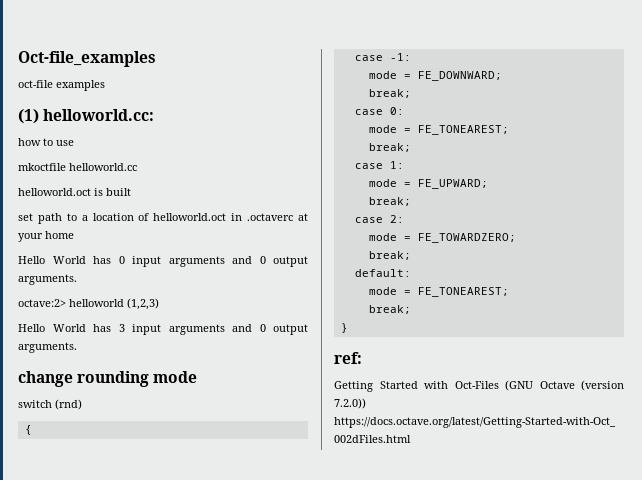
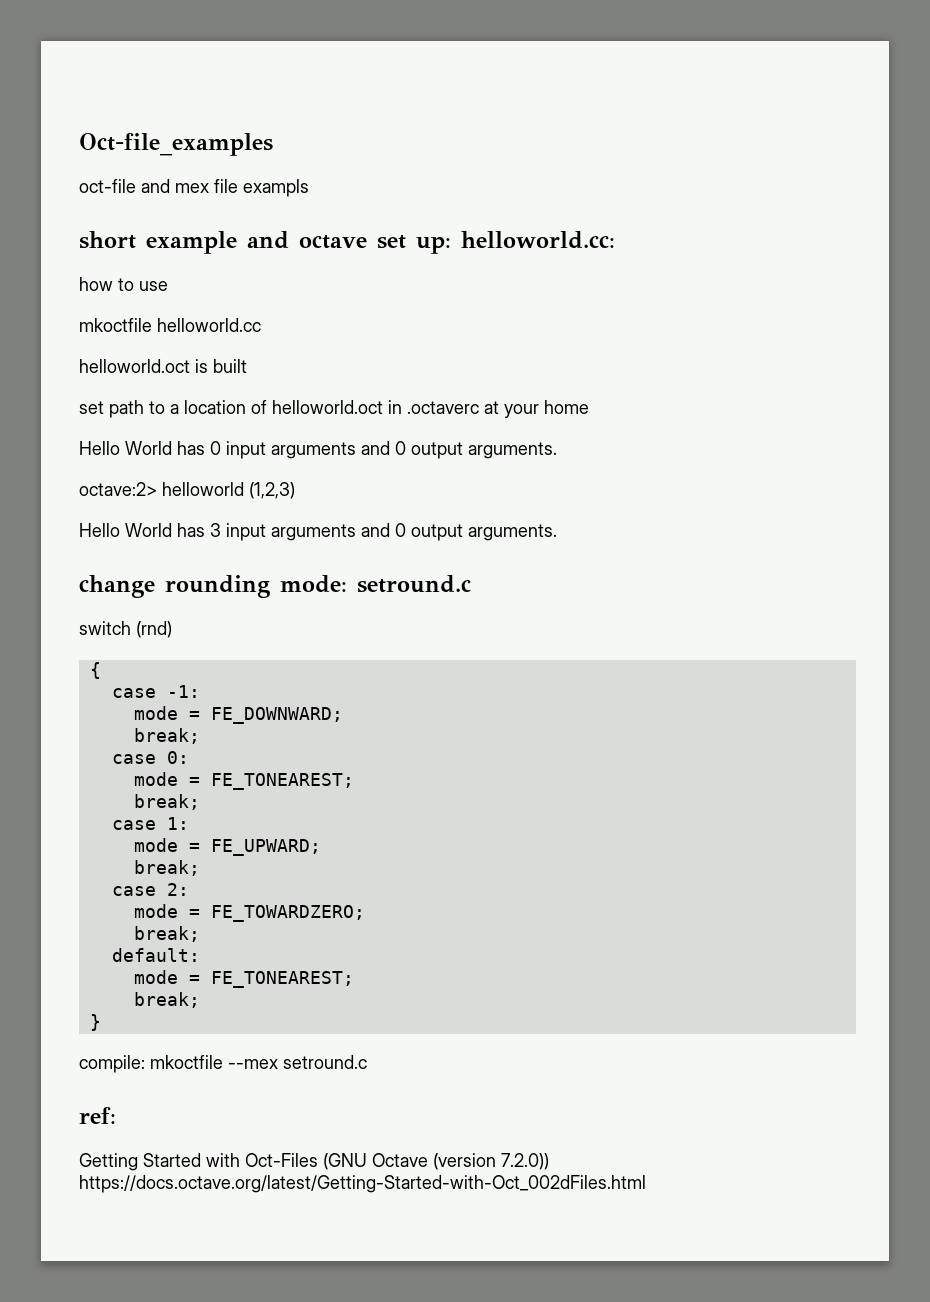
- oct-file examples
- (1) helloworld.cc:
+ oct-file and mex file exampls
+ short example and octave set up: helloworld.cc:
- change rounding mode
+ change rounding mode: setround.c
+ compile: mkoctfile --mex setround.c

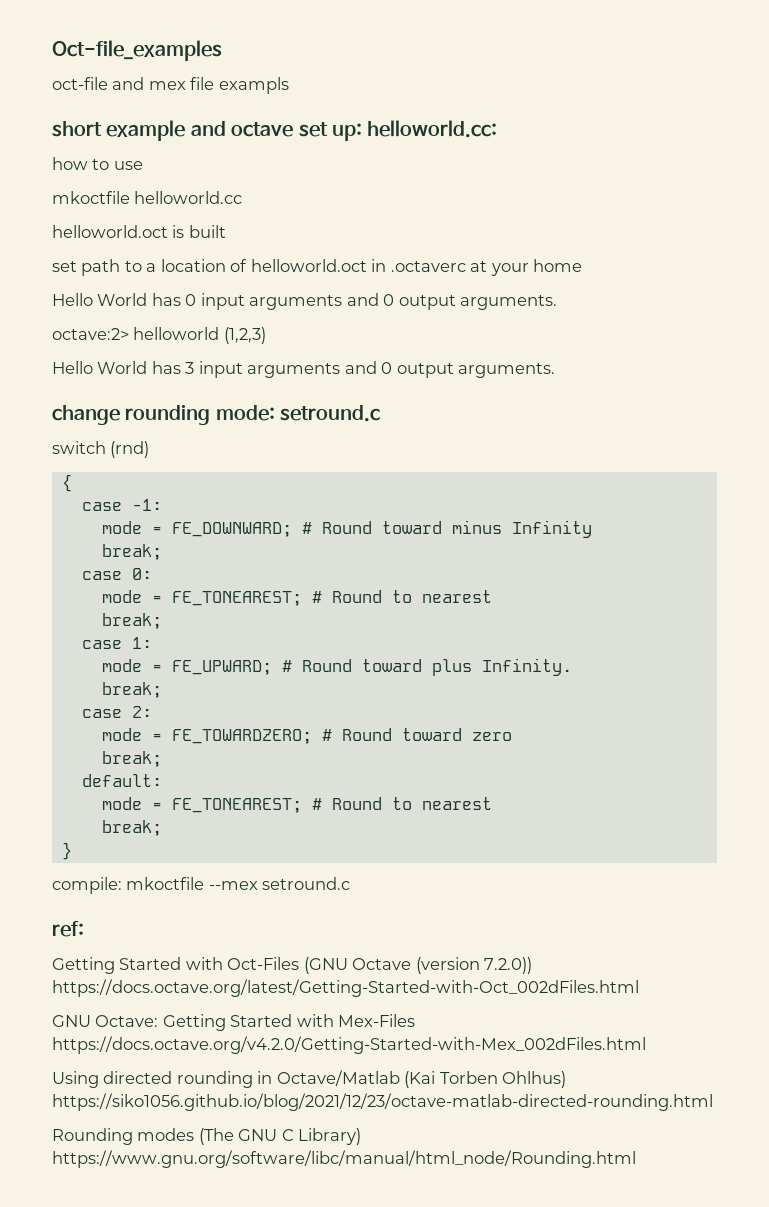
- mode = FE_DOWNWARD;
+ mode = FE_DOWNWARD; # Round toward minus Infinity
  case 0:
- mode = FE_TONEAREST;
+ mode = FE_TONEAREST; # Round to nearest
- mode = FE_UPWARD;
+ mode = FE_UPWARD; # Round toward plus Infinity.
- mode = FE_TOWARDZERO;
+ mode = FE_TOWARDZERO; # Round toward zero
  default:
- mode = FE_TONEAREST;
+ mode = FE_TONEAREST; # Round to nearest
+ GNU Octave: Getting Started with Mex-Files https://docs.octave.org/v4.2.0/Getting-Started-with-Mex_002dFiles.html
+ Using directed rounding in Octave/Matlab (Kai Torben Ohlhus) https://siko1056.github.io/blog/2021/12/23/octave-matlab-directed-rounding.html
+ Rounding modes (The GNU C Library) https://www.gnu.org/software/libc/manual/html_node/Rounding.html

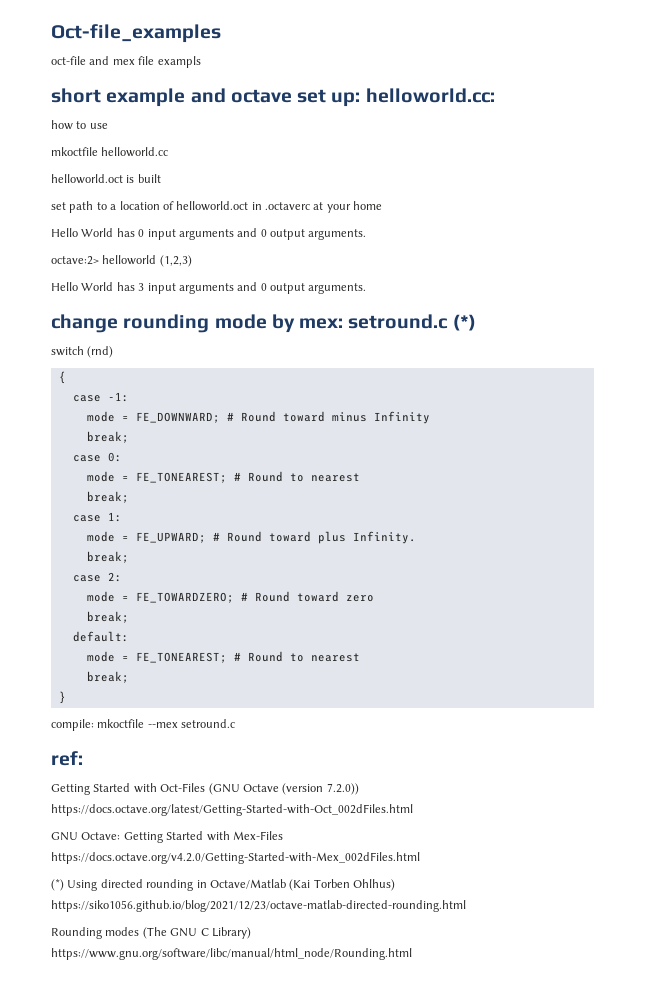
- change rounding mode: setround.c
+ change rounding mode by mex: setround.c (*)
- Using directed rounding in Octave/Matlab (Kai Torben Ohlhus) https://siko1056.github.io/blog/2021/12/23/octave-matlab-directed-rounding.html
+ (*) Using directed rounding in Octave/Matlab (Kai Torben Ohlhus) https://siko1056.github.io/blog/2021/12/23/octave-matlab-directed-rounding.html

